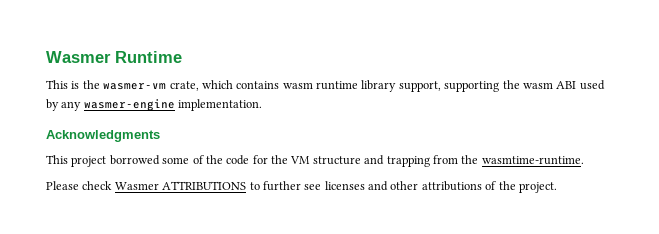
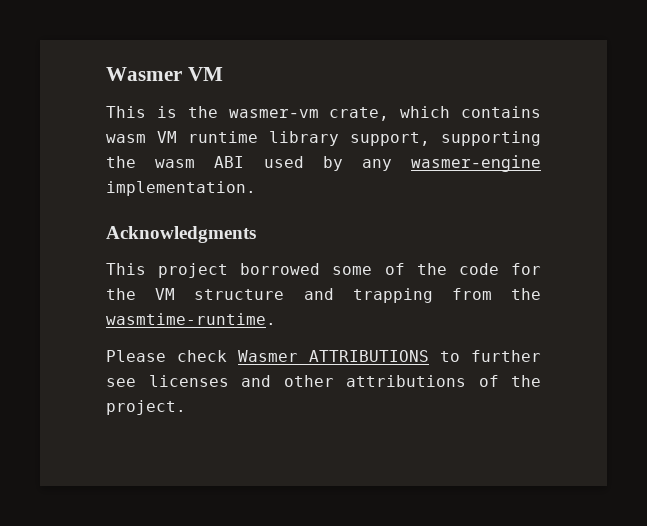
- Wasmer Runtime
+ Wasmer VM
- This is the wasmer-vm crate, which contains wasm runtime library support, supporting the wasm ABI used by any wasmer-engine implementation.
+ This is the wasmer-vm crate, which contains wasm VM runtime library support, supporting the wasm ABI used by any wasmer-engine implementation.

